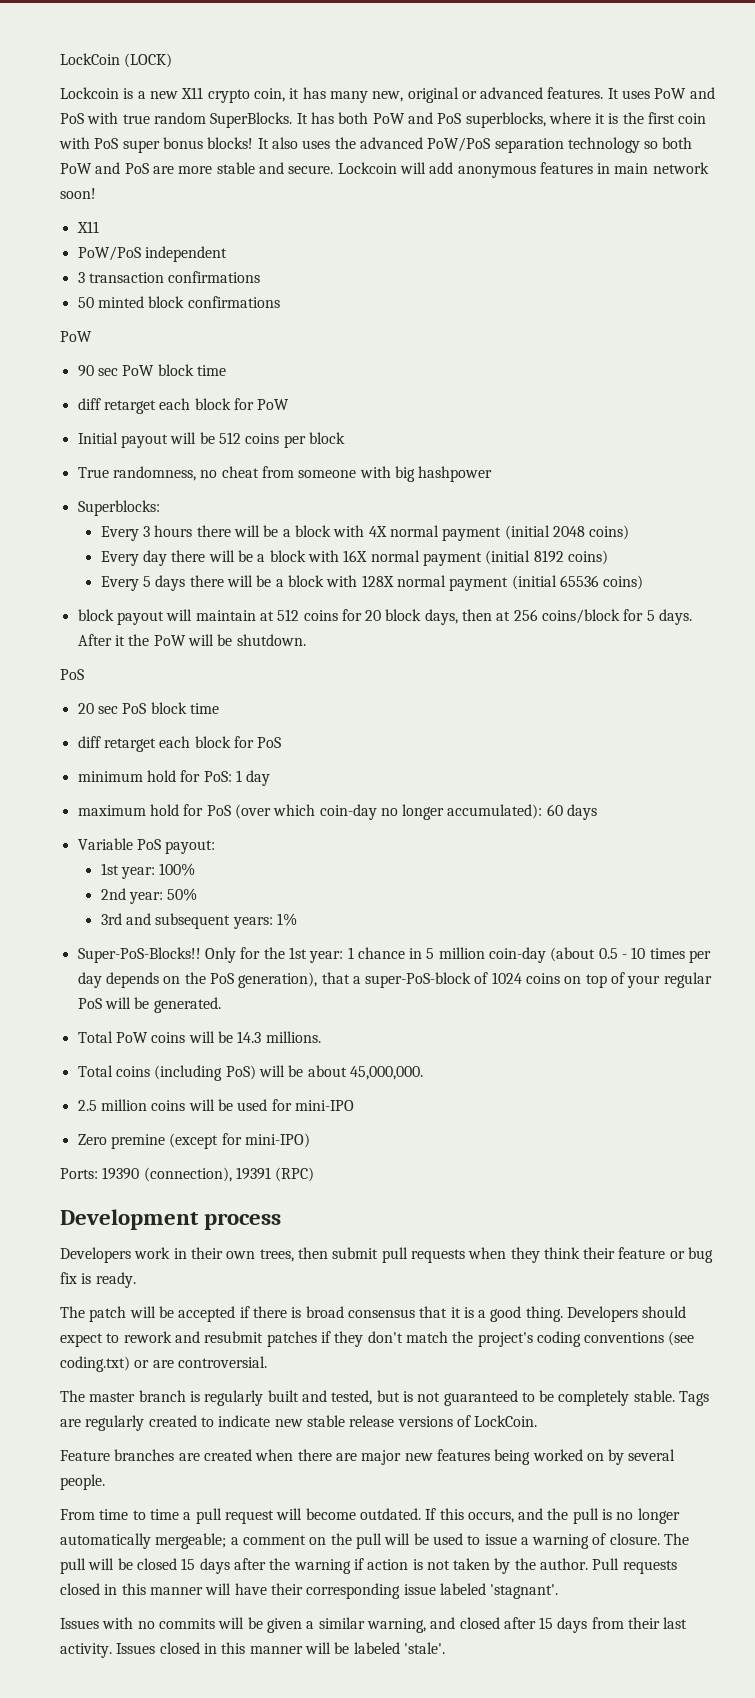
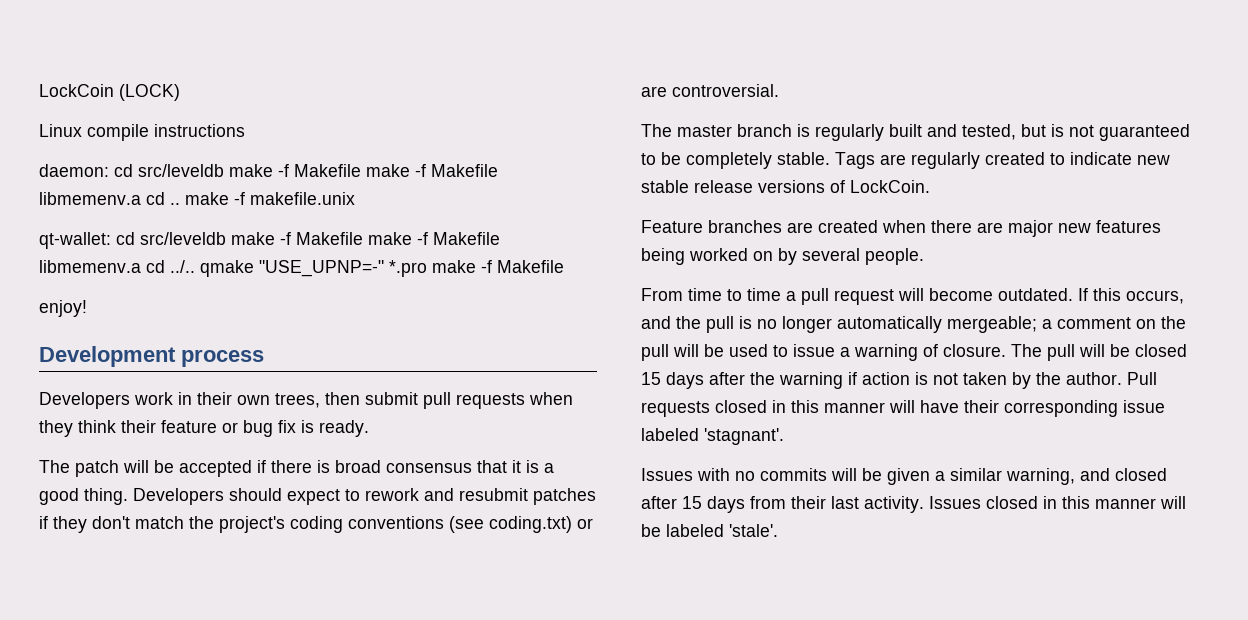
- Lockcoin is a new X11 crypto coin, it has many new, original or advanced features. It uses PoW and PoS with true random SuperBlocks. It has both PoW and PoS superblocks, where it is the first coin with PoS super bonus blocks! It also uses the advanced PoW/PoS separation technology so both PoW and PoS are more stable and secure. Lockcoin will add anonymous features in main network soon!
- X11
- PoW/PoS independent
- 3 transaction confirmations
- 50 minted block confirmations
- PoW
- 90 sec PoW block time
- diff retarget each block for PoW
- Initial payout will be 512 coins per block
- True randomness, no cheat from someone with big hashpower
- Superblocks:
- Every 3 hours there will be a block with 4X normal payment (initial 2048 coins)
- Every day there will be a block with 16X normal payment (initial 8192 coins)
- Every 5 days there will be a block with 128X normal payment (initial 65536 coins)
- block payout will maintain at 512 coins for 20 block days, then at 256 coins/block for 5 days. After it the PoW will be shutdown.
- PoS
- 20 sec PoS block time
- diff retarget each block for PoS
- minimum hold for PoS: 1 day
- maximum hold for PoS (over which coin-day no longer accumulated): 60 days
- Variable PoS payout:
- 1st year: 100%
- 2nd year: 50%
- 3rd and subsequent years: 1%
- Super-PoS-Blocks!! Only for the 1st year: 1 chance in 5 million coin-day (about 0.5 - 10 times per day depends on the PoS generation), that a super-PoS-block of 1024 coins on top of your regular PoS will be generated.
- Total PoW coins will be 14.3 millions.
- Total coins (including PoS) will be about 45,000,000.
- 2.5 million coins will be used for mini-IPO
- Zero premine (except for mini-IPO)
- Ports: 19390 (connection), 19391 (RPC)
+ Linux compile instructions
+ daemon: cd src/leveldb make -f Makefile make -f Makefile libmemenv.a cd .. make -f makefile.unix
+ qt-wallet: cd src/leveldb make -f Makefile make -f Makefile libmemenv.a cd ../.. qmake "USE_UPNP=-" *.pro make -f Makefile
+ enjoy!

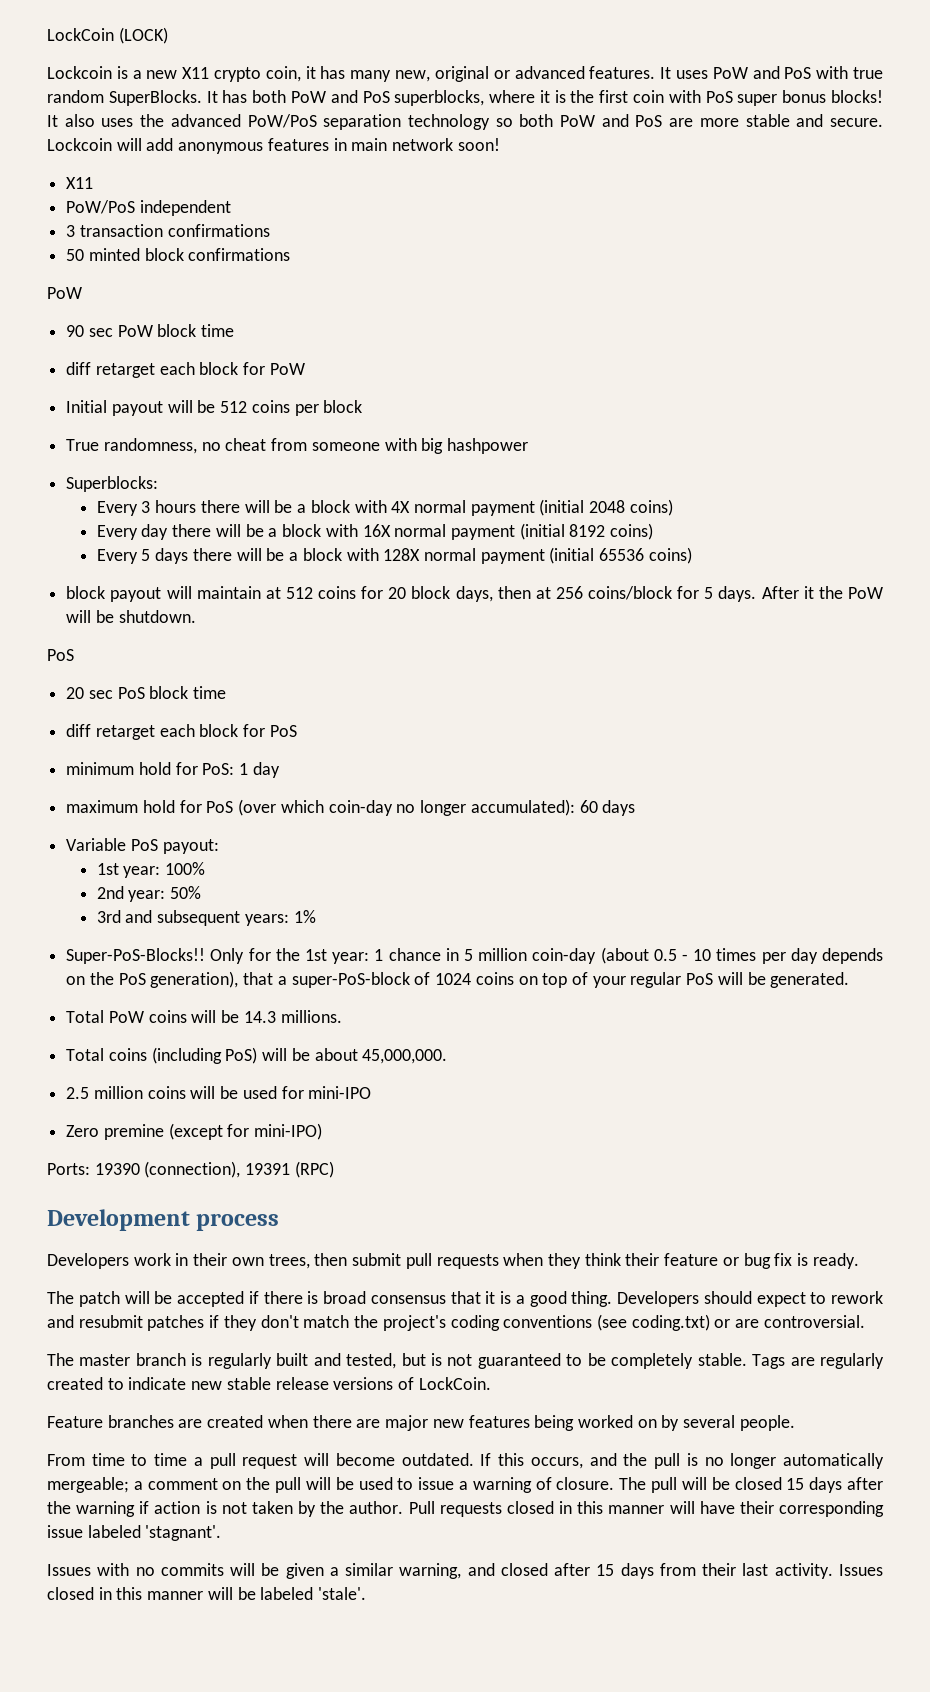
- Linux compile instructions
- daemon: cd src/leveldb make -f Makefile make -f Makefile libmemenv.a cd .. make -f makefile.unix
- qt-wallet: cd src/leveldb make -f Makefile make -f Makefile libmemenv.a cd ../.. qmake "USE_UPNP=-" *.pro make -f Makefile
- enjoy!
+ Lockcoin is a new X11 crypto coin, it has many new, original or advanced features. It uses PoW and PoS with true random SuperBlocks. It has both PoW and PoS superblocks, where it is the first coin with PoS super bonus blocks! It also uses the advanced PoW/PoS separation technology so both PoW and PoS are more stable and secure. Lockcoin will add anonymous features in main network soon!
+ X11
+ PoW/PoS independent
+ 3 transaction confirmations
+ 50 minted block confirmations
+ PoW
+ 90 sec PoW block time
+ diff retarget each block for PoW
+ Initial payout will be 512 coins per block
+ True randomness, no cheat from someone with big hashpower
+ Superblocks:
+ Every 3 hours there will be a block with 4X normal payment (initial 2048 coins)
+ Every day there will be a block with 16X normal payment (initial 8192 coins)
+ Every 5 days there will be a block with 128X normal payment (initial 65536 coins)
+ block payout will maintain at 512 coins for 20 block days, then at 256 coins/block for 5 days. After it the PoW will be shutdown.
+ PoS
+ 20 sec PoS block time
+ diff retarget each block for PoS
+ minimum hold for PoS: 1 day
+ maximum hold for PoS (over which coin-day no longer accumulated): 60 days
+ Variable PoS payout:
+ 1st year: 100%
+ 2nd year: 50%
+ 3rd and subsequent years: 1%
+ Super-PoS-Blocks!! Only for the 1st year: 1 chance in 5 million coin-day (about 0.5 - 10 times per day depends on the PoS generation), that a super-PoS-block of 1024 coins on top of your regular PoS will be generated.
+ Total PoW coins will be 14.3 millions.
+ Total coins (including PoS) will be about 45,000,000.
+ 2.5 million coins will be used for mini-IPO
+ Zero premine (except for mini-IPO)
+ Ports: 19390 (connection), 19391 (RPC)

